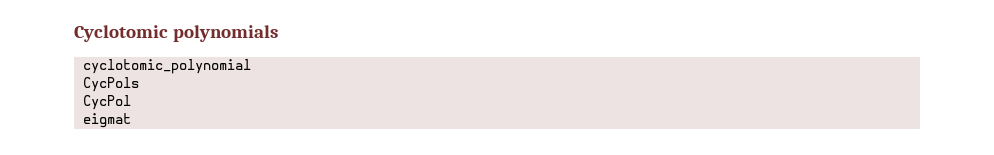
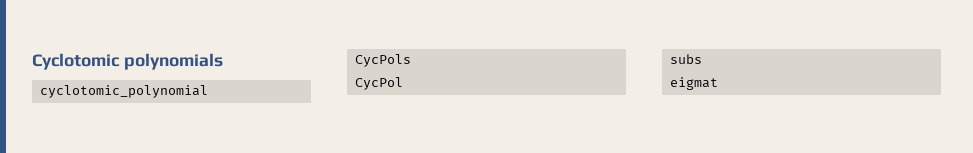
+ subs

